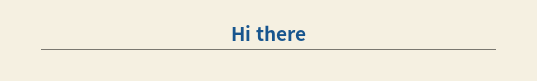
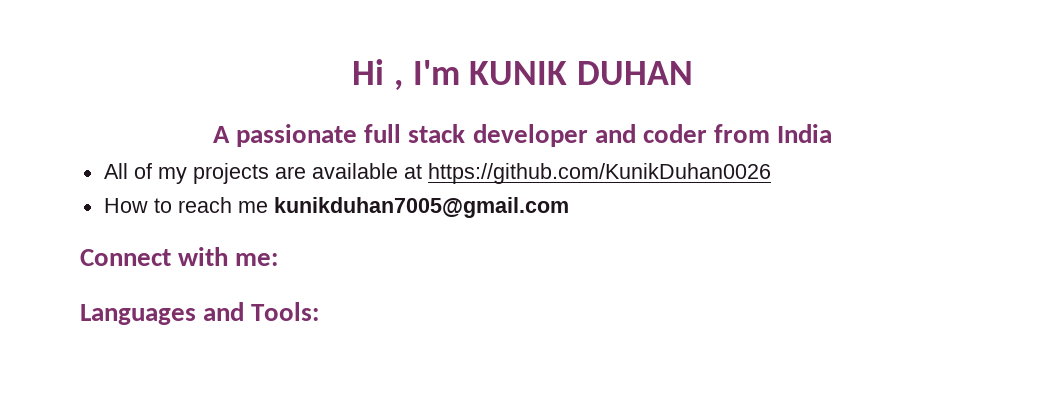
- Hi there
+ Hi , I'm KUNIK DUHAN
+ A passionate full stack developer and coder from India
+ All of my projects are available at https://github.com/KunikDuhan0026
+ How to reach me kunikduhan7005@gmail.com
+ Connect with me:
+ Languages and Tools:

